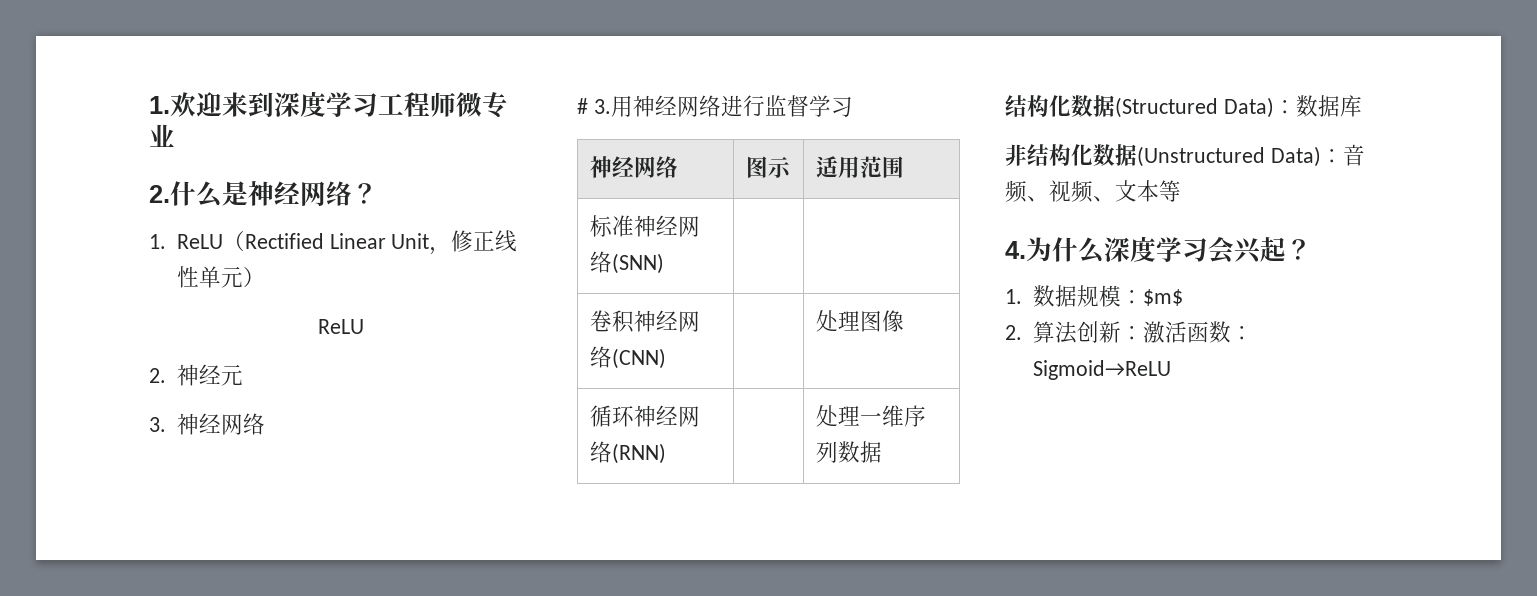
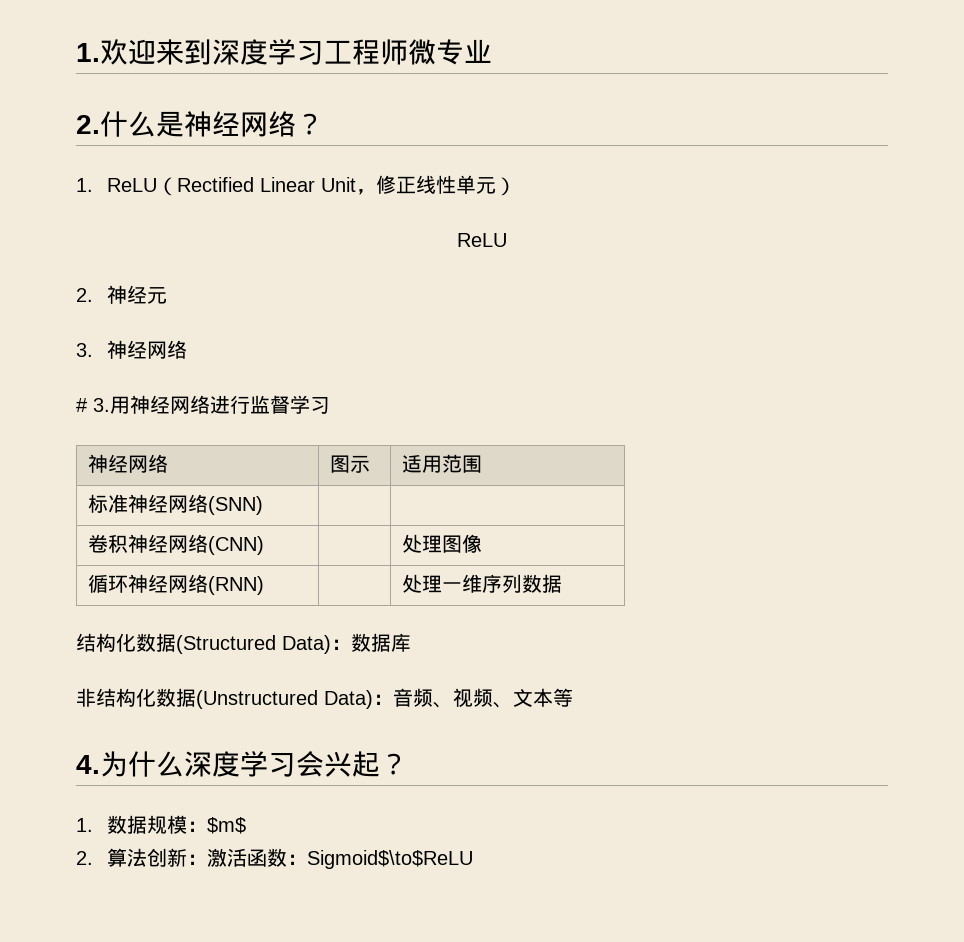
- 2.算法创新：激活函数：Sigmoid→ReLU
+ 2.算法创新：激活函数：Sigmoid$\to$ReLU

